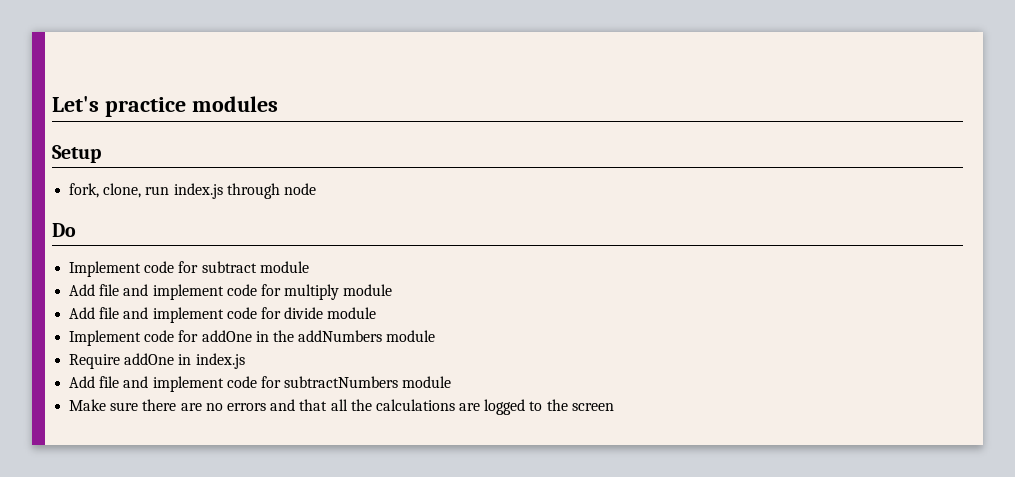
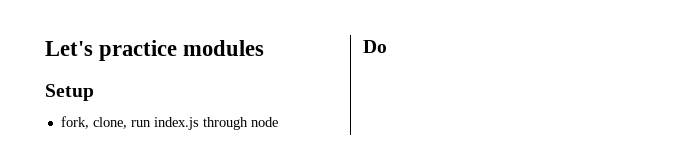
- Implement code for subtract module
- Add file and implement code for multiply module
- Add file and implement code for divide module
- Implement code for addOne in the addNumbers module
- Require addOne in index.js
- Add file and implement code for subtractNumbers module
- Make sure there are no errors and that all the calculations are logged to the screen

